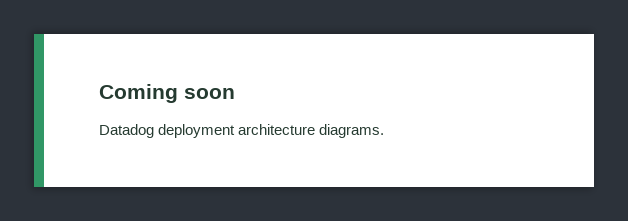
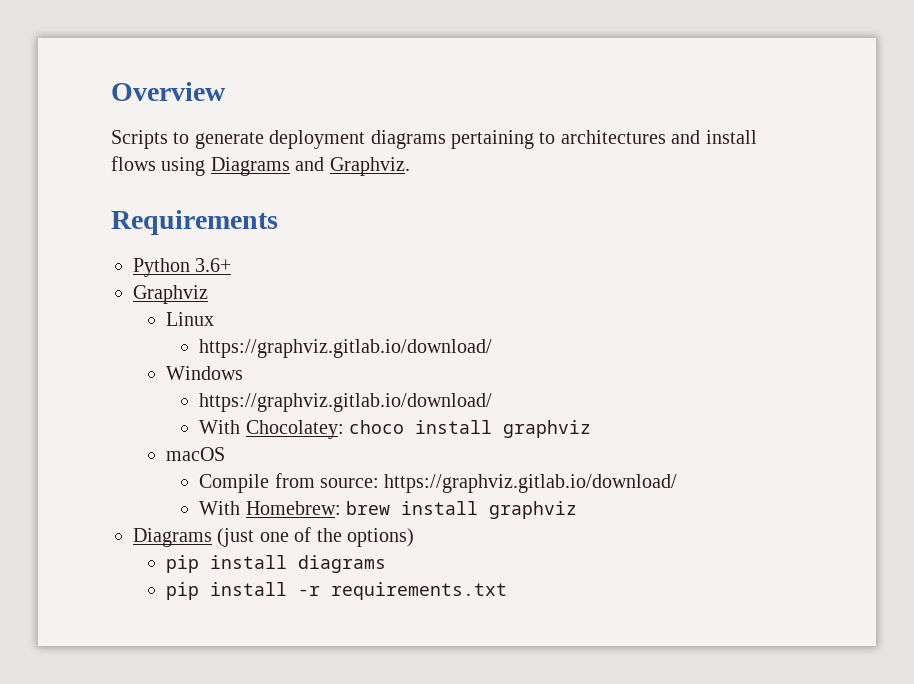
- Coming soon
- Datadog deployment architecture diagrams.
+ Overview
+ Scripts to generate deployment diagrams pertaining to architectures and install flows using Diagrams and Graphviz.
+ Requirements
+ Python 3.6+
+ Graphviz
+ Linux
+ https://graphviz.gitlab.io/download/
+ Windows
+ https://graphviz.gitlab.io/download/
+ With Chocolatey: choco install graphviz
+ macOS
+ Compile from source: https://graphviz.gitlab.io/download/
+ With Homebrew: brew install graphviz
+ Diagrams (just one of the options)
+ pip install diagrams
+ pip install -r requirements.txt

